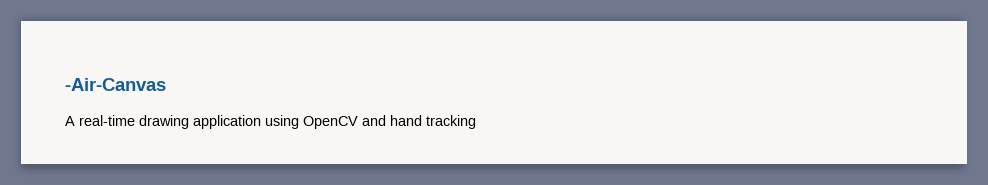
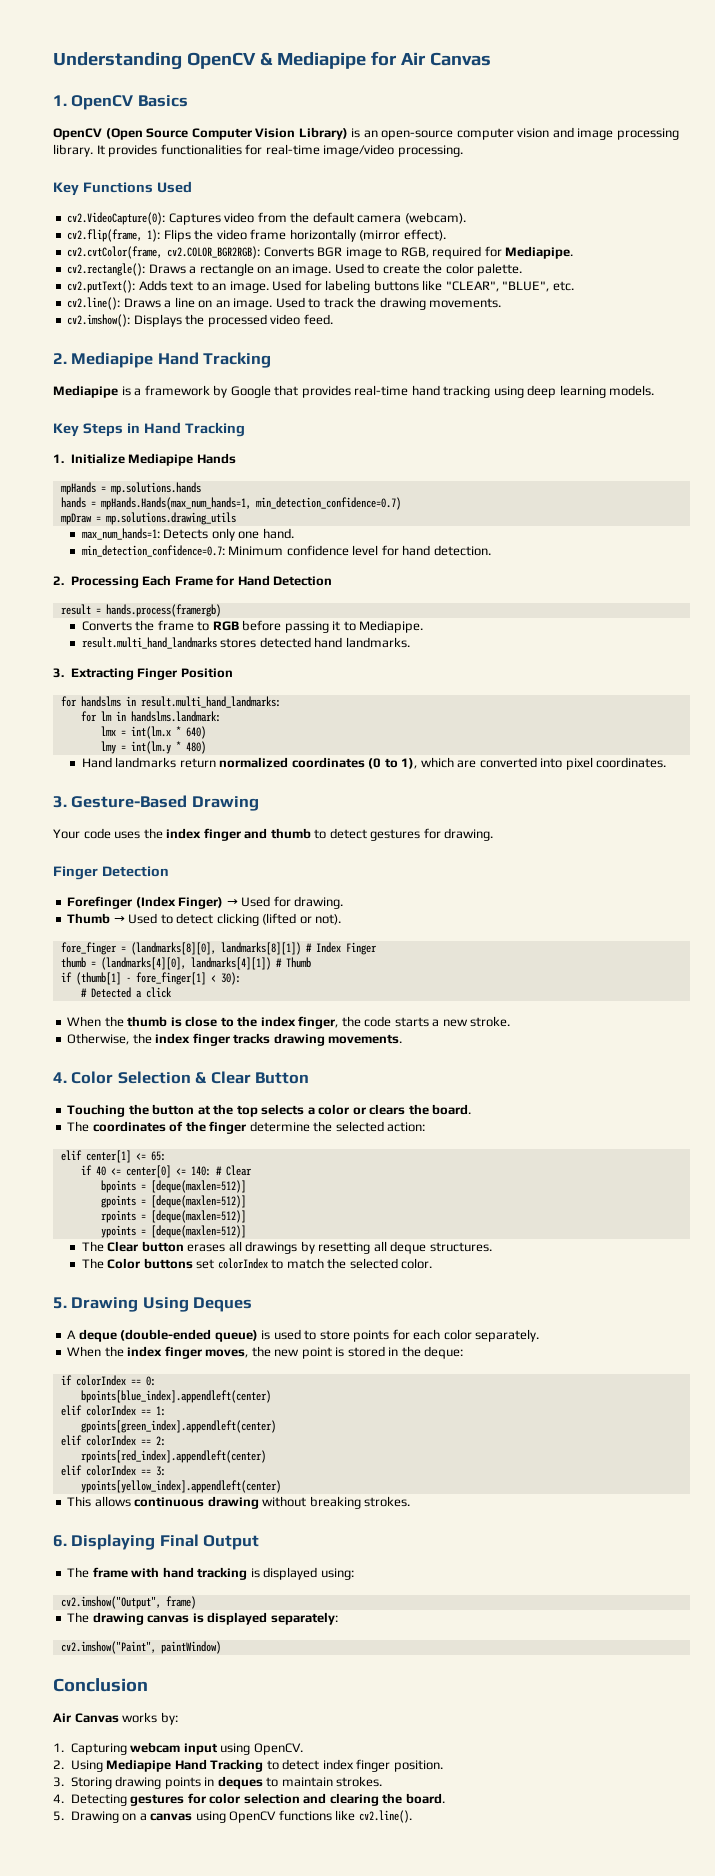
- -Air-Canvas
- A real-time drawing application using OpenCV and hand tracking
+ Understanding OpenCV & Mediapipe for Air Canvas
+ 1. OpenCV Basics
+ OpenCV (Open Source Computer Vision Library) is an open-source computer vision and image processing library. It provides functionalities for real-time image/video processing.
+ Key Functions Used
+ cv2.VideoCapture(0): Captures video from the default camera (webcam).
+ cv2.flip(frame, 1): Flips the video frame horizontally (mirror effect).
+ cv2.cvtColor(frame, cv2.COLOR_BGR2RGB): Converts BGR image to RGB, required for Mediapipe.
+ cv2.rectangle(): Draws a rectangle on an image. Used to create the color palette.
+ cv2.putText(): Adds text to an image. Used for labeling buttons like "CLEAR", "BLUE", etc.
+ cv2.line(): Draws a line on an image. Used to track the drawing movements.
+ cv2.imshow(): Displays the processed video feed.
+ 2. Mediapipe Hand Tracking
+ Mediapipe is a framework by Google that provides real-time hand tracking using deep learning models.
+ Key Steps in Hand Tracking
+ 1. Initialize Mediapipe Hands
+ mpHands = mp.solutions.hands
+ hands = mpHands.Hands(max_num_hands=1, min_detection_confidence=0.7)
+ mpDraw = mp.solutions.drawing_utils
+ max_num_hands=1: Detects only one hand.
+ min_detection_confidence=0.7: Minimum confidence level for hand detection.
+ 2. Processing Each Frame for Hand Detection
+ result = hands.process(framergb)
+ Converts the frame to RGB before passing it to Mediapipe.
+ result.multi_hand_landmarks stores detected hand landmarks.
+ 3. Extracting Finger Position
+ for handslms in result.multi_hand_landmarks:
+ for lm in handslms.landmark:
+ lmx = int(lm.x * 640)
+ lmy = int(lm.y * 480)
+ Hand landmarks return normalized coordinates (0 to 1), which are converted into pixel coordinates.
+ 3. Gesture-Based Drawing
+ Your code uses the index finger and thumb to detect gestures for drawing.
+ Finger Detection
+ Forefinger (Index Finger) → Used for drawing.
+ Thumb → Used to detect clicking (lifted or not).
+ fore_finger = (landmarks[8][0], landmarks[8][1]) # Index Finger
+ thumb = (landmarks[4][0], landmarks[4][1]) # Thumb
+ if (thumb[1] - fore_finger[1] < 30):
+ # Detected a click
+ When the thumb is close to the index finger, the code starts a new stroke.
+ Otherwise, the index finger tracks drawing movements.
+ 4. Color Selection & Clear Button
+ Touching the button at the top selects a color or clears the board.
+ The coordinates of the finger determine the selected action:
+ elif center[1] <= 65:
+ if 40 <= center[0] <= 140: # Clear
+ bpoints = [deque(maxlen=512)]
+ gpoints = [deque(maxlen=512)]
+ rpoints = [deque(maxlen=512)]
+ ypoints = [deque(maxlen=512)]
+ The Clear button erases all drawings by resetting all deque structures.
+ The Color buttons set colorIndex to match the selected color.
+ 5. Drawing Using Deques
+ A deque (double-ended queue) is used to store points for each color separately.
+ When the index finger moves, the new point is stored in the deque:
+ if colorIndex == 0:
+ bpoints[blue_index].appendleft(center)
+ elif colorIndex == 1:
+ gpoints[green_index].appendleft(center)
+ elif colorIndex == 2:
+ rpoints[red_index].appendleft(center)
+ elif colorIndex == 3:
+ ypoints[yellow_index].appendleft(center)
+ This allows continuous drawing without breaking strokes.
+ 6. Displaying Final Output
+ The frame with hand tracking is displayed using:
+ cv2.imshow("Output", frame)
+ The drawing canvas is displayed separately:
+ cv2.imshow("Paint", paintWindow)
+ Conclusion
+ Air Canvas works by:
+ 1. Capturing webcam input using OpenCV.
+ 2. Using Mediapipe Hand Tracking to detect index finger position.
+ 3. Storing drawing points in deques to maintain strokes.
+ 4. Detecting gestures for color selection and clearing the board.
+ 5. Drawing on a canvas using OpenCV functions like cv2.line().

